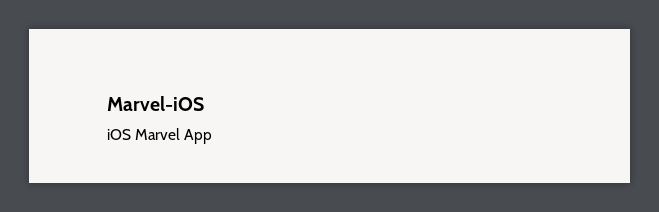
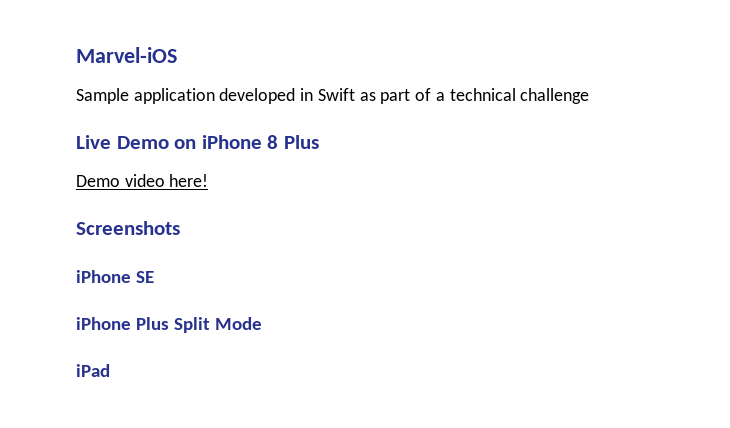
- iOS Marvel App
+ Sample application developed in Swift as part of a technical challenge
+ Live Demo on iPhone 8 Plus
+ Demo video here!
+ Screenshots
+ iPhone SE
+ iPhone Plus Split Mode
+ iPad

